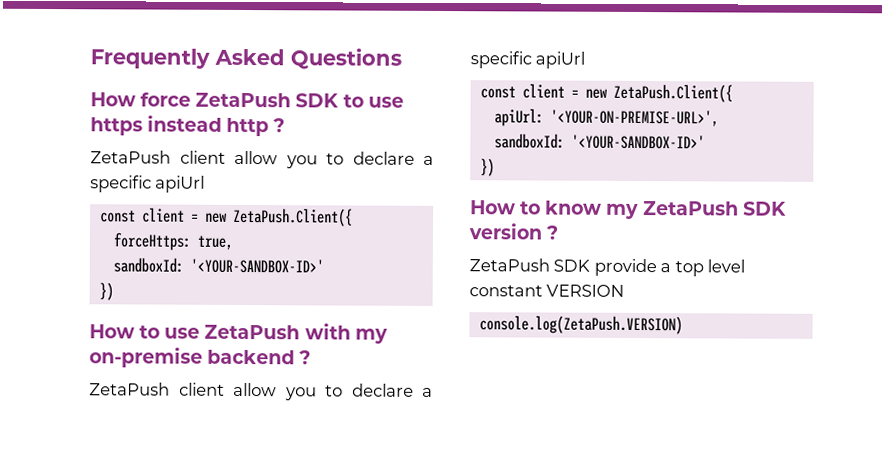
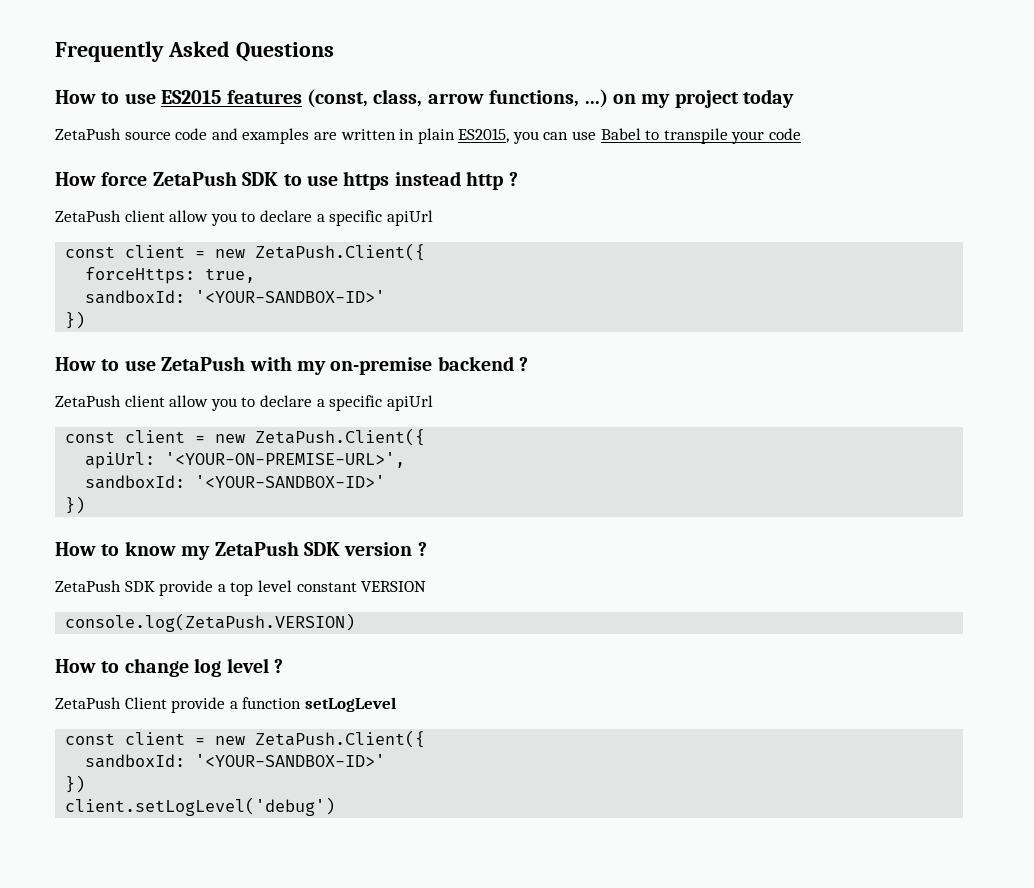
+ How to use ES2015 features (const, class, arrow functions, ...) on my project today
+ ZetaPush source code and examples are written in plain ES2015, you can use Babel to transpile your code
+ How to change log level ?
+ ZetaPush Client provide a function setLogLevel
+ const client = new ZetaPush.Client({
+ sandboxId: '<YOUR-SANDBOX-ID>'
+ })
+ client.setLogLevel('debug')

